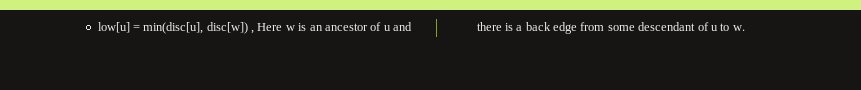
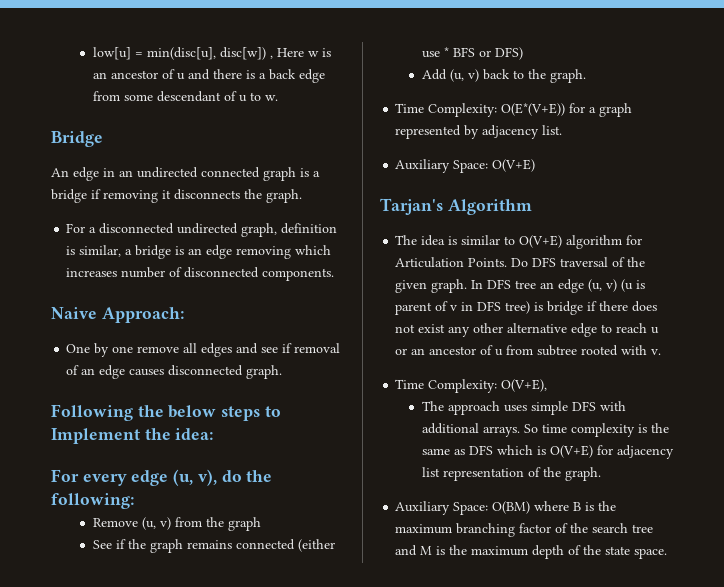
+ Bridge
+ An edge in an undirected connected graph is a bridge if removing it disconnects the graph.
+ For a disconnected undirected graph, definition is similar, a bridge is an edge removing which increases number of disconnected components.
+ Naive Approach:
+ One by one remove all edges and see if removal of an edge causes disconnected graph.
+ Following the below steps to Implement the idea:
+ For every edge (u, v), do the following:
+ Remove (u, v) from the graph
+ See if the graph remains connected (either use * BFS or DFS)
+ Add (u, v) back to the graph.
+ Time Complexity: O(E*(V+E)) for a graph represented by adjacency list.
+ Auxiliary Space: O(V+E)
+ Tarjan's Algorithm
+ The idea is similar to O(V+E) algorithm for Articulation Points. Do DFS traversal of the given graph. In DFS tree an edge (u, v) (u is parent of v in DFS tree) is bridge if there does not exist any other alternative edge to reach u or an ancestor of u from subtree rooted with v.
+ Time Complexity: O(V+E),
+ The approach uses simple DFS with additional arrays. So time complexity is the same as DFS which is O(V+E) for adjacency list representation of the graph.
+ Auxiliary Space: O(BM) where B is the maximum branching factor of the search tree and M is the maximum depth of the state space.

